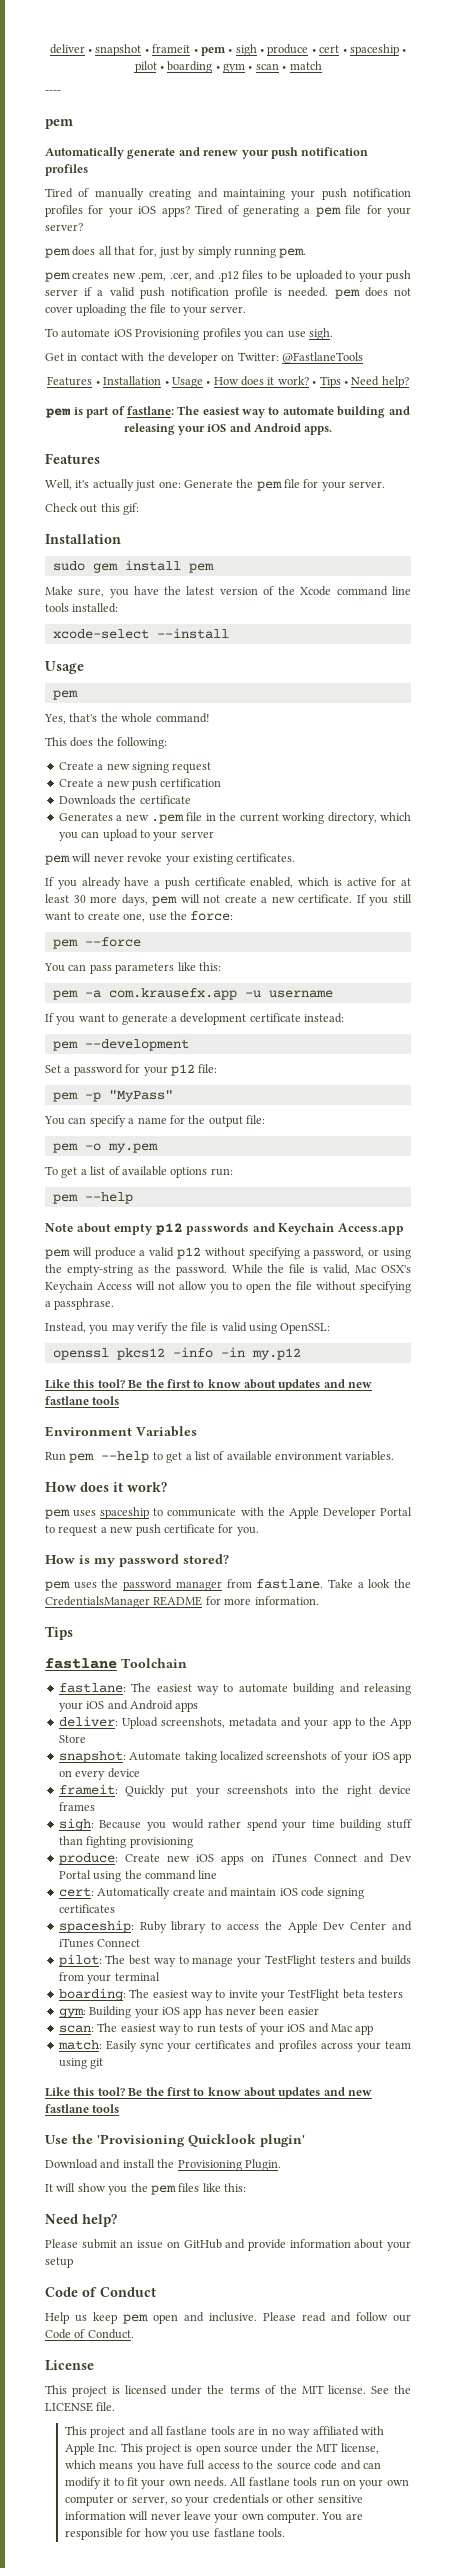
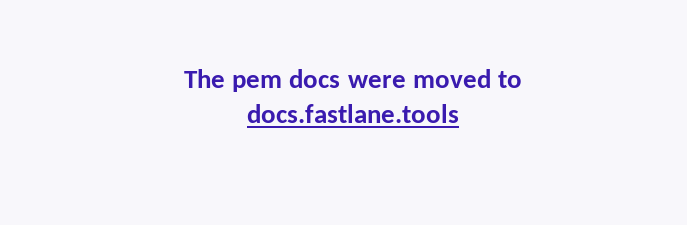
- deliver • snapshot • frameit • pem • sigh • produce • cert • spaceship • pilot • boarding • gym • scan • match
- ----
- pem
- Automatically generate and renew your push notification profiles
- Tired of manually creating and maintaining your push notification profiles for your iOS apps? Tired of generating a pem file for your server?
- pem does all that for, just by simply running pem.
- pem creates new .pem, .cer, and .p12 files to be uploaded to your push server if a valid push notification profile is needed. pem does not cover uploading the file to your server.
- To automate iOS Provisioning profiles you can use sigh.
- Get in contact with the developer on Twitter: @FastlaneTools
- Features • Installation • Usage • How does it work? • Tips • Need help?
- pem is part of fastlane: The easiest way to automate building and releasing your iOS and Android apps.
- Features
- Well, it's actually just one: Generate the pem file for your server.
- Check out this gif:
- Installation
- sudo gem install pem
- Make sure, you have the latest version of the Xcode command line tools installed:
- xcode-select --install
- Usage
- pem
- Yes, that's the whole command!
- This does the following:
- Create a new signing request
- Create a new push certification
- Downloads the certificate
- Generates a new .pem file in the current working directory, which you can upload to your server
- pem will never revoke your existing certificates.
- If you already have a push certificate enabled, which is active for at least 30 more days, pem will not create a new certificate. If you still want to create one, use the force:
- pem --force
- You can pass parameters like this:
- pem -a com.krausefx.app -u username
- If you want to generate a development certificate instead:
- pem --development
- Set a password for your p12 file:
- pem -p "MyPass"
- You can specify a name for the output file:
- pem -o my.pem
- To get a list of available options run:
- pem --help
- Note about empty p12 passwords and Keychain Access.app
- pem will produce a valid p12 without specifying a password, or using the empty-string as the password. While the file is valid, Mac OSX's Keychain Access will not allow you to open the file without specifying a passphrase.
- Instead, you may verify the file is valid using OpenSSL:
- openssl pkcs12 -info -in my.p12
- Like this tool? Be the first to know about updates and new fastlane tools
- Environment Variables
- Run pem --help to get a list of available environment variables.
- How does it work?
- pem uses spaceship to communicate with the Apple Developer Portal to request a new push certificate for you.
- How is my password stored?
- pem uses the password manager from fastlane. Take a look the CredentialsManager README for more information.
- Tips
- fastlane Toolchain
- fastlane: The easiest way to automate building and releasing your iOS and Android apps
- deliver: Upload screenshots, metadata and your app to the App Store
- snapshot: Automate taking localized screenshots of your iOS app on every device
- frameit: Quickly put your screenshots into the right device frames
- sigh: Because you would rather spend your time building stuff than fighting provisioning
- produce: Create new iOS apps on iTunes Connect and Dev Portal using the command line
- cert: Automatically create and maintain iOS code signing certificates
- spaceship: Ruby library to access the Apple Dev Center and iTunes Connect
- pilot: The best way to manage your TestFlight testers and builds from your terminal
- boarding: The easiest way to invite your TestFlight beta testers
- gym: Building your iOS app has never been easier
- scan: The easiest way to run tests of your iOS and Mac app
- match: Easily sync your certificates and profiles across your team using git
- Like this tool? Be the first to know about updates and new fastlane tools
- Use the 'Provisioning Quicklook plugin'
- Download and install the Provisioning Plugin.
- It will show you the pem files like this:
- Need help?
- Please submit an issue on GitHub and provide information about your setup
- Code of Conduct
- Help us keep pem open and inclusive. Please read and follow our Code of Conduct.
- License
- This project is licensed under the terms of the MIT license. See the LICENSE file.
- This project and all fastlane tools are in no way affiliated with Apple Inc. This project is open source under the MIT license, which means you have full access to the source code and can modify it to fit your own needs. All fastlane tools run on your own computer or server, so your credentials or other sensitive information will never leave your own computer. You are responsible for how you use fastlane tools.
+ The pem docs were moved to docs.fastlane.tools

